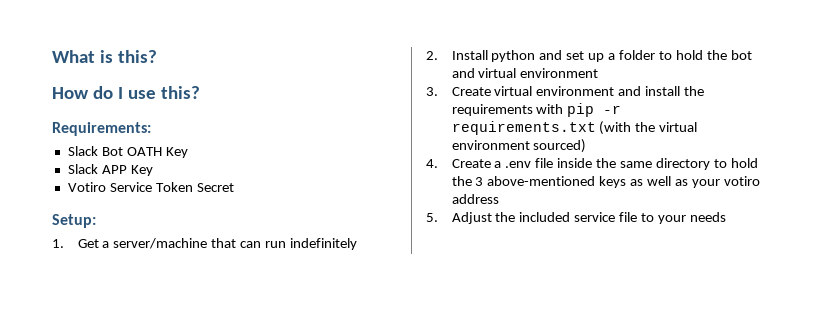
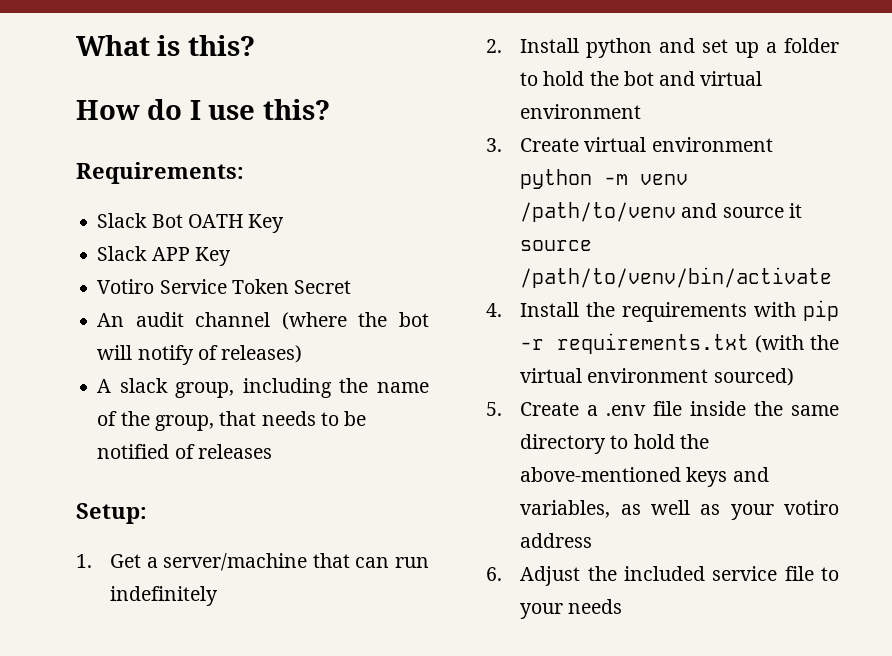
+ An audit channel (where the bot will notify of releases)
+ A slack group, including the name of the group, that needs to be notified of releases
- 3. Create virtual environment and install the requirements with pip -r requirements.txt (with the virtual environment sourced)
+ 3. Create virtual environment python -m venv /path/to/venv and source it source /path/to/venv/bin/activate
+ 4. Install the requirements with pip -r requirements.txt (with the virtual environment sourced)
- 4. Create a .env file inside the same directory to hold the 3 above-mentioned keys as well as your votiro address
+ 5. Create a .env file inside the same directory to hold the above-mentioned keys and variables, as well as your votiro address
- 5. Adjust the included service file to your needs
+ 6. Adjust the included service file to your needs

